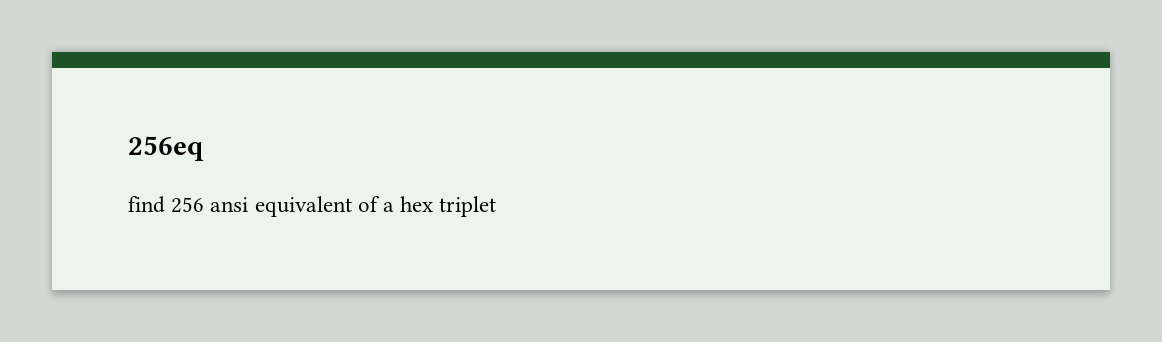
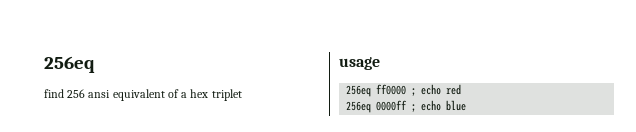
+ usage
+ 256eq ff0000 ; echo red
+ 256eq 0000ff ; echo blue

